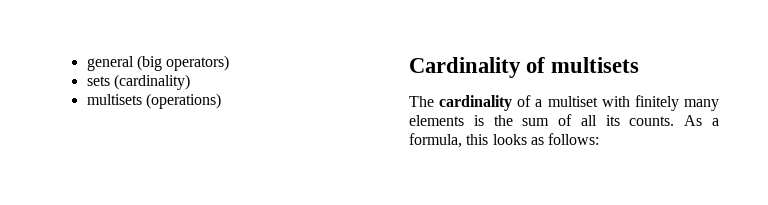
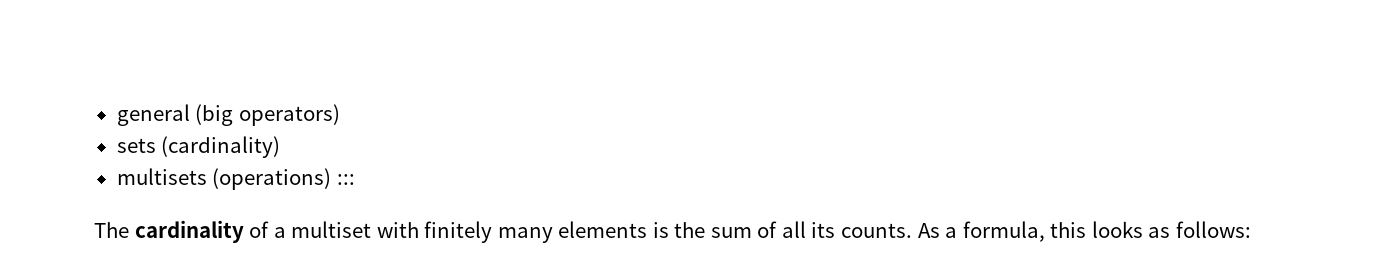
- multisets (operations)
- Cardinality of multisets
+ multisets (operations) :::

